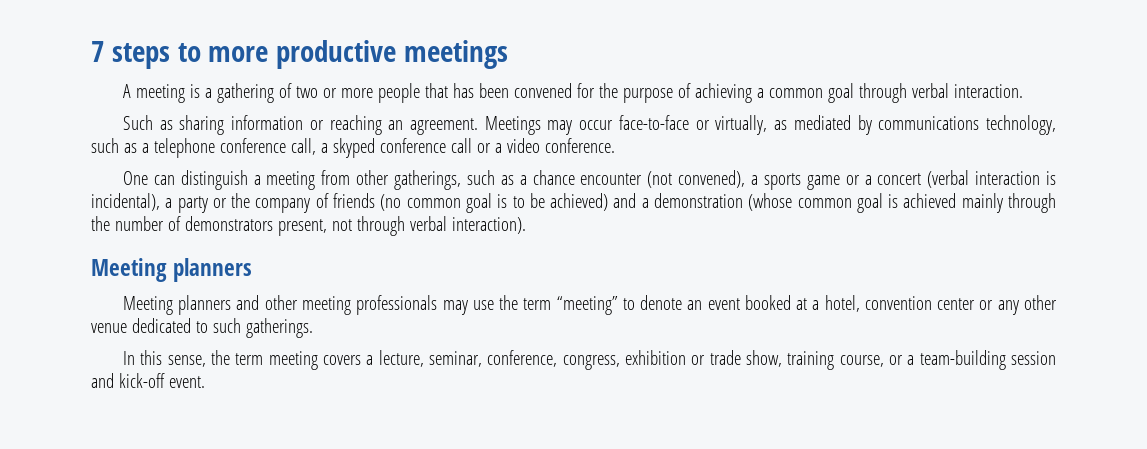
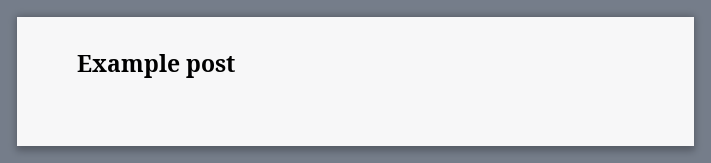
- 7 steps to more productive meetings
- A meeting is a gathering of two or more people that has been convened for the purpose of achieving a common goal through verbal interaction.
- Such as sharing information or reaching an agreement. Meetings may occur face-to-face or virtually, as mediated by communications technology, such as a telephone conference call, a skyped conference call or a video conference.
- One can distinguish a meeting from other gatherings, such as a chance encounter (not convened), a sports game or a concert (verbal interaction is incidental), a party or the company of friends (no common goal is to be achieved) and a demonstration (whose common goal is achieved mainly through the number of demonstrators present, not through verbal interaction).
- Meeting planners
- Meeting planners and other meeting professionals may use the term “meeting” to denote an event booked at a hotel, convention center or any other venue dedicated to such gatherings.
- In this sense, the term meeting covers a lecture, seminar, conference, congress, exhibition or trade show, training course, or a team-building session and kick-off event.
+ Example post

